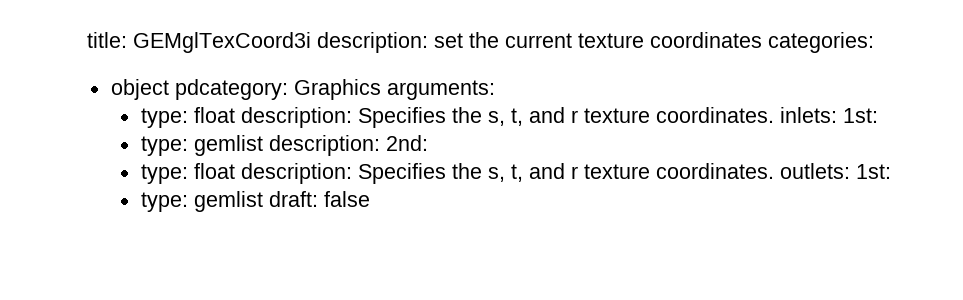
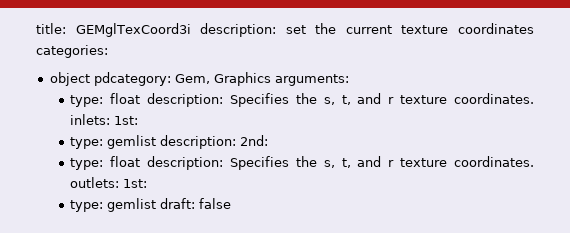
- object pdcategory: Graphics arguments:
+ object pdcategory: Gem, Graphics arguments:

